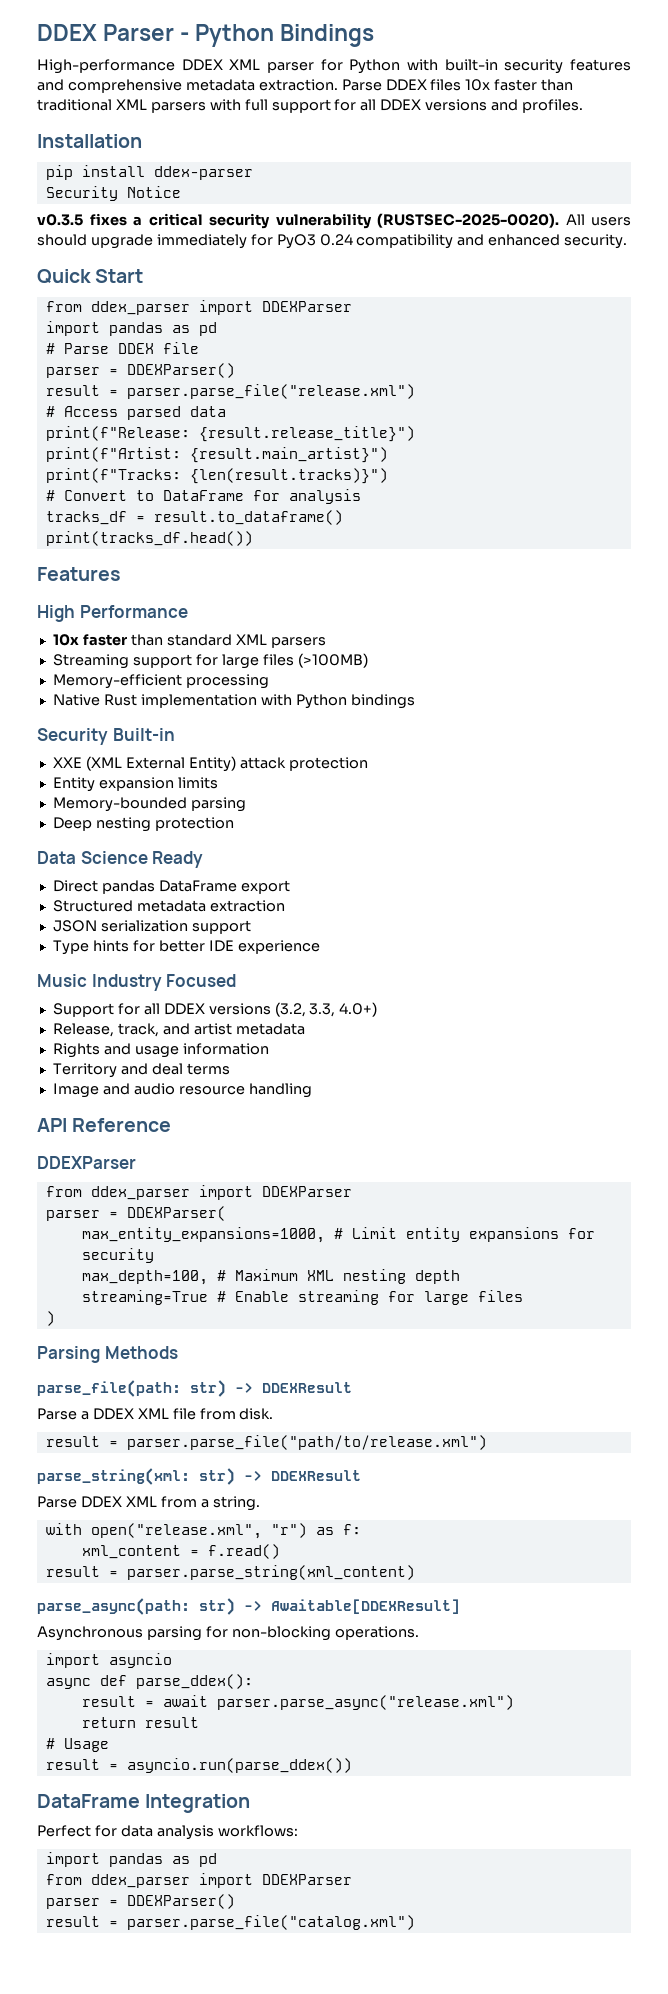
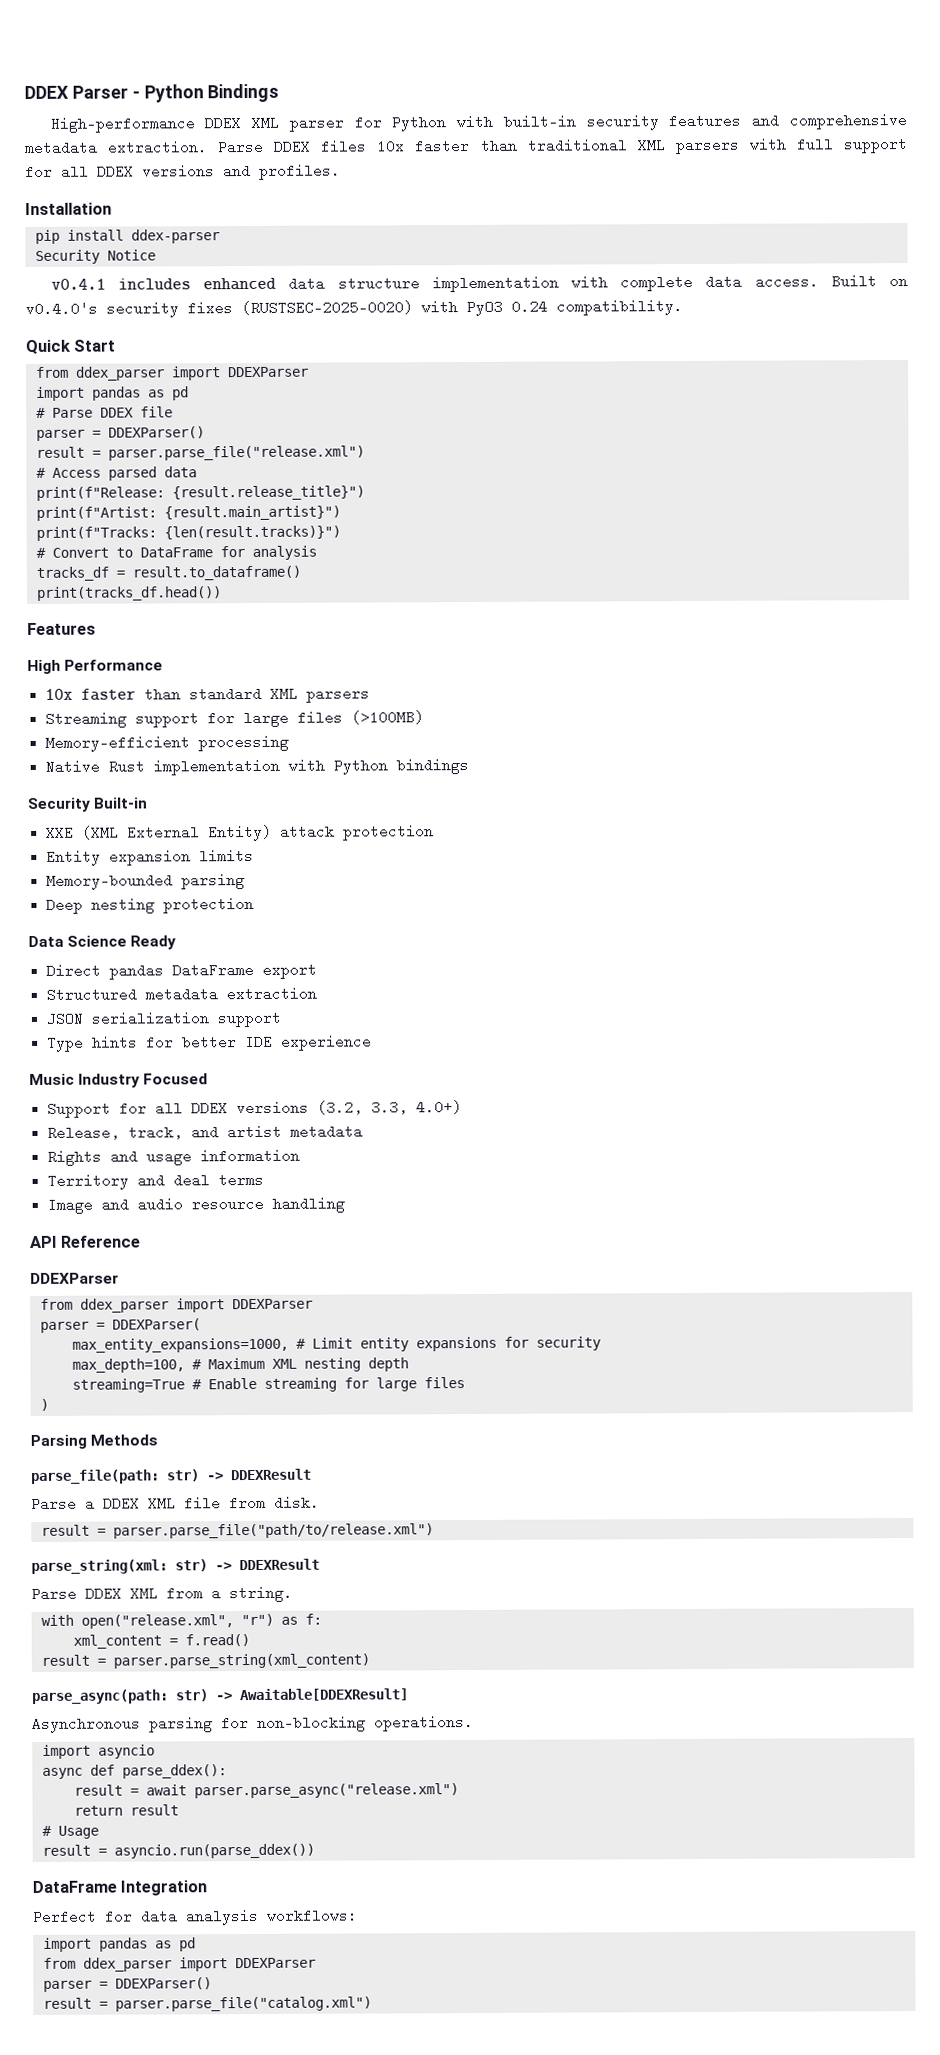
- v0.3.5 fixes a critical security vulnerability (RUSTSEC-2025-0020). All users should upgrade immediately for PyO3 0.24 compatibility and enhanced security.
+ v0.4.1 includes enhanced data structure implementation with complete data access. Built on v0.4.0's security fixes (RUSTSEC-2025-0020) with PyO3 0.24 compatibility.

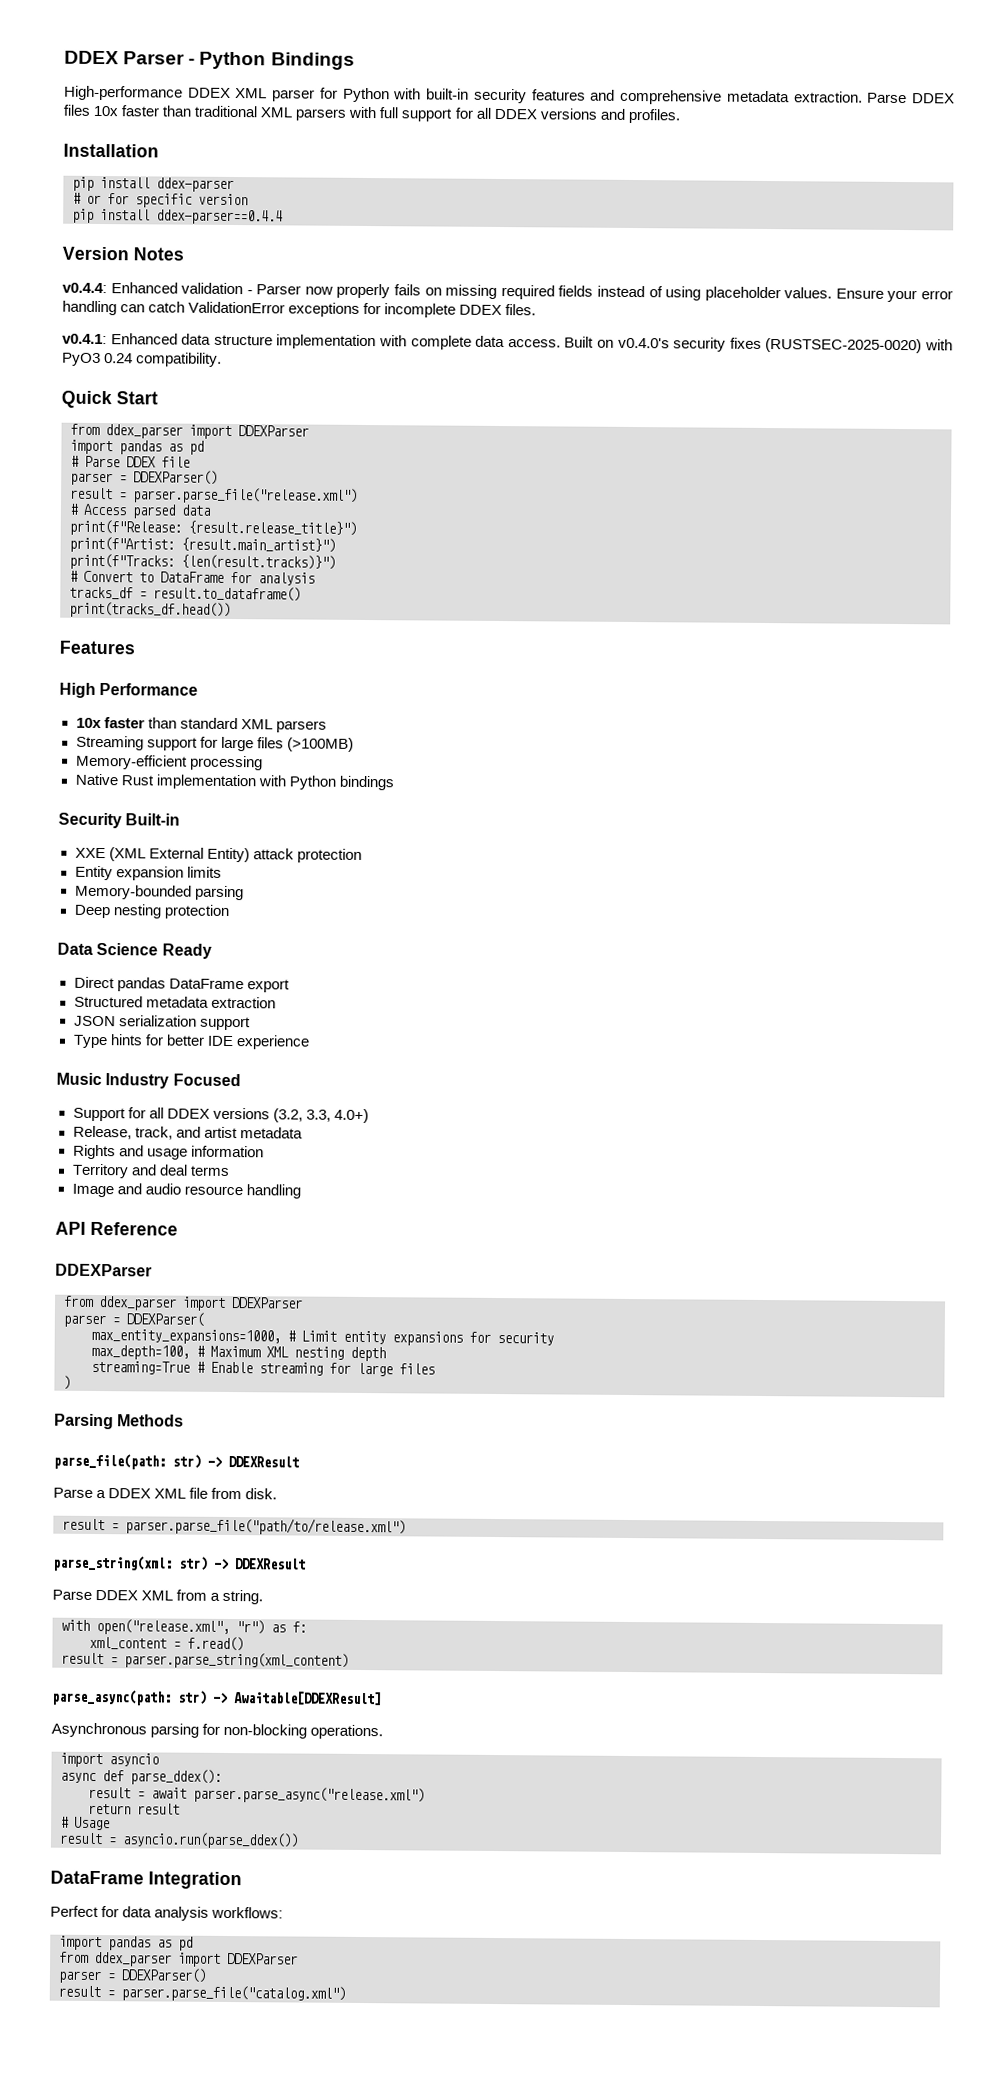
- Security Notice
- v0.4.1 includes enhanced data structure implementation with complete data access.
+ # or for specific version
+ pip install ddex-parser==0.4.4
+ Version Notes
+ v0.4.4: Enhanced validation - Parser now properly fails on missing required fields instead of using placeholder values. Ensure your error handling can catch ValidationError exceptions for incomplete DDEX files.
+ v0.4.1: Enhanced data structure implementation with complete data access.

